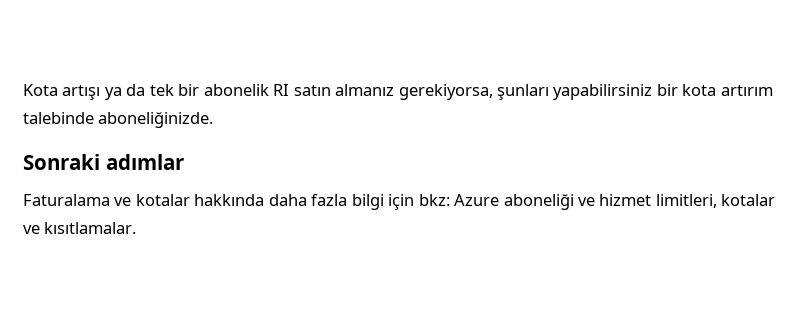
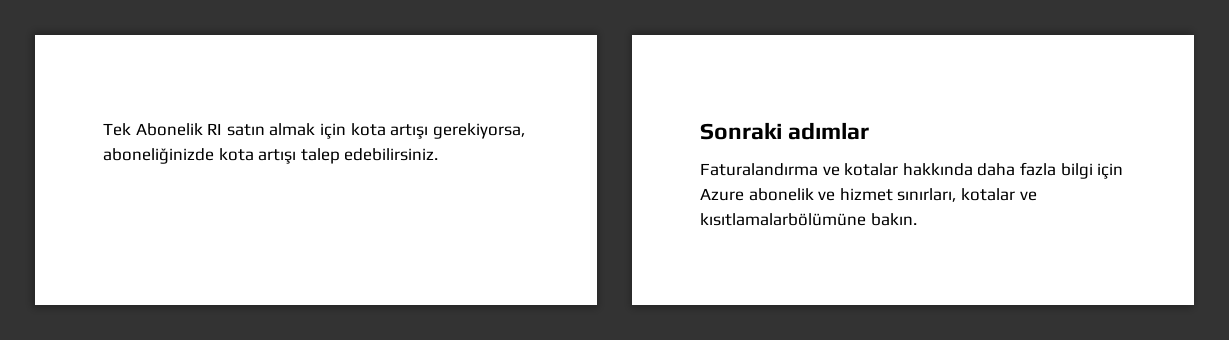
- Kota artışı ya da tek bir abonelik RI satın almanız gerekiyorsa, şunları yapabilirsiniz bir kota artırım talebinde aboneliğinizde.
+ Tek Abonelik RI satın almak için kota artışı gerekiyorsa, aboneliğinizde kota artışı talep edebilirsiniz.
- Faturalama ve kotalar hakkında daha fazla bilgi için bkz: Azure aboneliği ve hizmet limitleri, kotalar ve kısıtlamalar.
+ Faturalandırma ve kotalar hakkında daha fazla bilgi için Azure abonelik ve hizmet sınırları, kotalar ve kısıtlamalarbölümüne bakın.

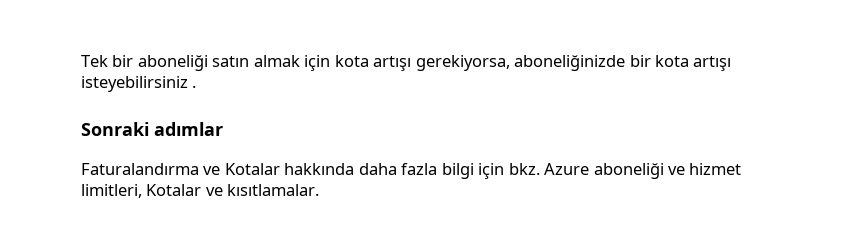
- Tek Abonelik RI satın almak için kota artışı gerekiyorsa, aboneliğinizde kota artışı talep edebilirsiniz.
+ Tek bir aboneliği satın almak için kota artışı gerekiyorsa, aboneliğinizde bir kota artışı isteyebilirsiniz .
- Faturalandırma ve kotalar hakkında daha fazla bilgi için Azure abonelik ve hizmet sınırları, kotalar ve kısıtlamalarbölümüne bakın.
+ Faturalandırma ve Kotalar hakkında daha fazla bilgi için bkz. Azure aboneliği ve hizmet limitleri, Kotalar ve kısıtlamalar.

